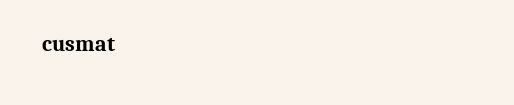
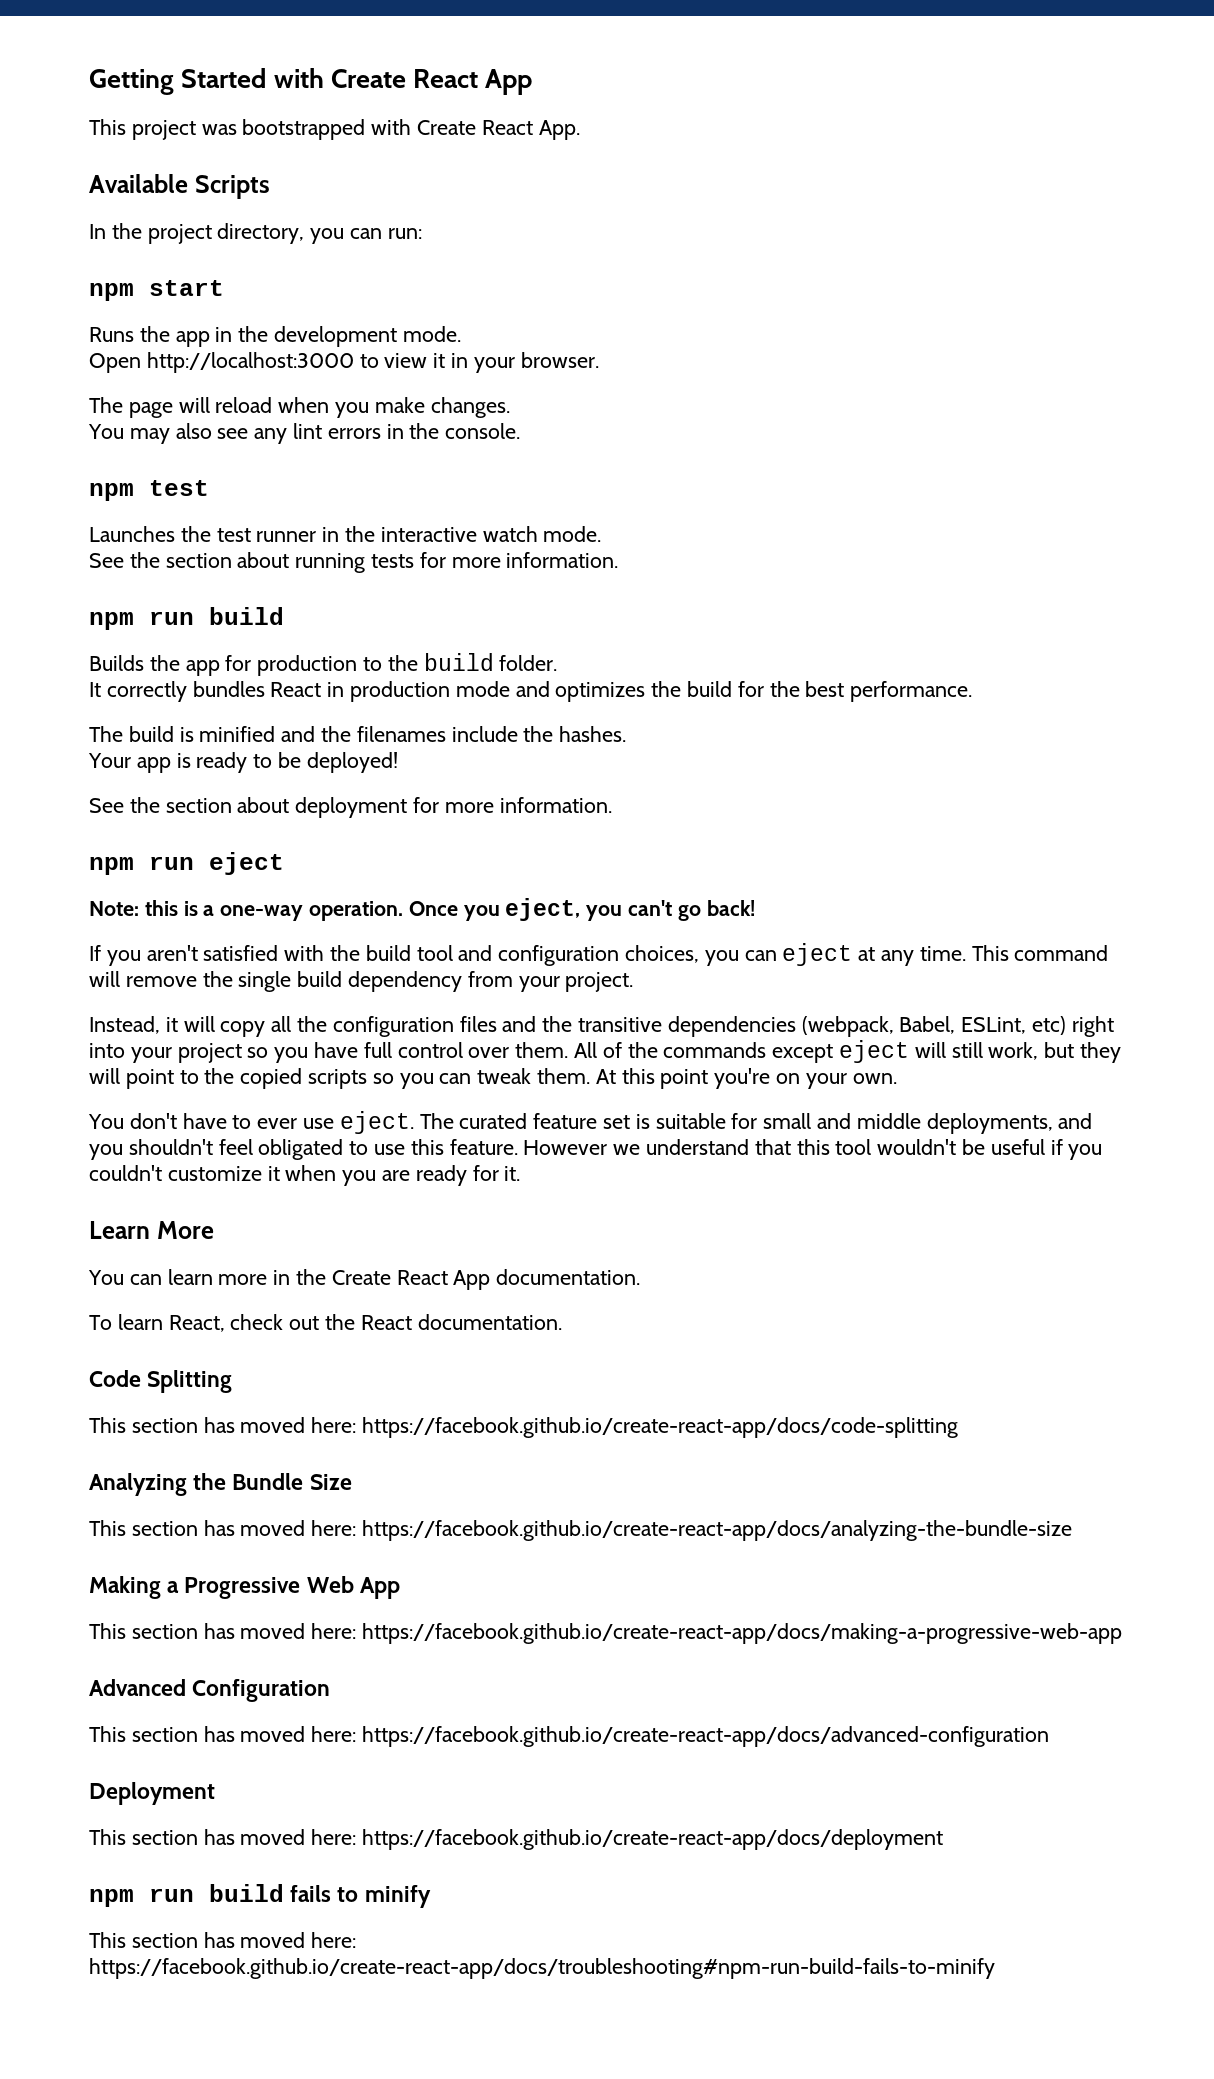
- cusmat
+ Getting Started with Create React App
+ This project was bootstrapped with Create React App.
+ Available Scripts
+ In the project directory, you can run:
+ npm start
+ Runs the app in the development mode.
+ Open http://localhost:3000 to view it in your browser.
+ The page will reload when you make changes.
+ You may also see any lint errors in the console.
+ npm test
+ Launches the test runner in the interactive watch mode.
+ See the section about running tests for more information.
+ npm run build
+ Builds the app for production to the build folder.
+ It correctly bundles React in production mode and optimizes the build for the best performance.
+ The build is minified and the filenames include the hashes.
+ Your app is ready to be deployed!
+ See the section about deployment for more information.
+ npm run eject
+ Note: this is a one-way operation. Once you eject, you can't go back!
+ If you aren't satisfied with the build tool and configuration choices, you can eject at any time. This command will remove the single build dependency from your project.
+ Instead, it will copy all the configuration files and the transitive dependencies (webpack, Babel, ESLint, etc) right into your project so you have full control over them. All of the commands except eject will still work, but they will point to the copied scripts so you can tweak them. At this point you're on your own.
+ You don't have to ever use eject. The curated feature set is suitable for small and middle deployments, and you shouldn't feel obligated to use this feature. However we understand that this tool wouldn't be useful if you couldn't customize it when you are ready for it.
+ Learn More
+ You can learn more in the Create React App documentation.
+ To learn React, check out the React documentation.
+ Code Splitting
+ This section has moved here: https://facebook.github.io/create-react-app/docs/code-splitting
+ Analyzing the Bundle Size
+ This section has moved here: https://facebook.github.io/create-react-app/docs/analyzing-the-bundle-size
+ Making a Progressive Web App
+ This section has moved here: https://facebook.github.io/create-react-app/docs/making-a-progressive-web-app
+ Advanced Configuration
+ This section has moved here: https://facebook.github.io/create-react-app/docs/advanced-configuration
+ Deployment
+ This section has moved here: https://facebook.github.io/create-react-app/docs/deployment
+ npm run build fails to minify
+ This section has moved here: https://facebook.github.io/create-react-app/docs/troubleshooting#npm-run-build-fails-to-minify

